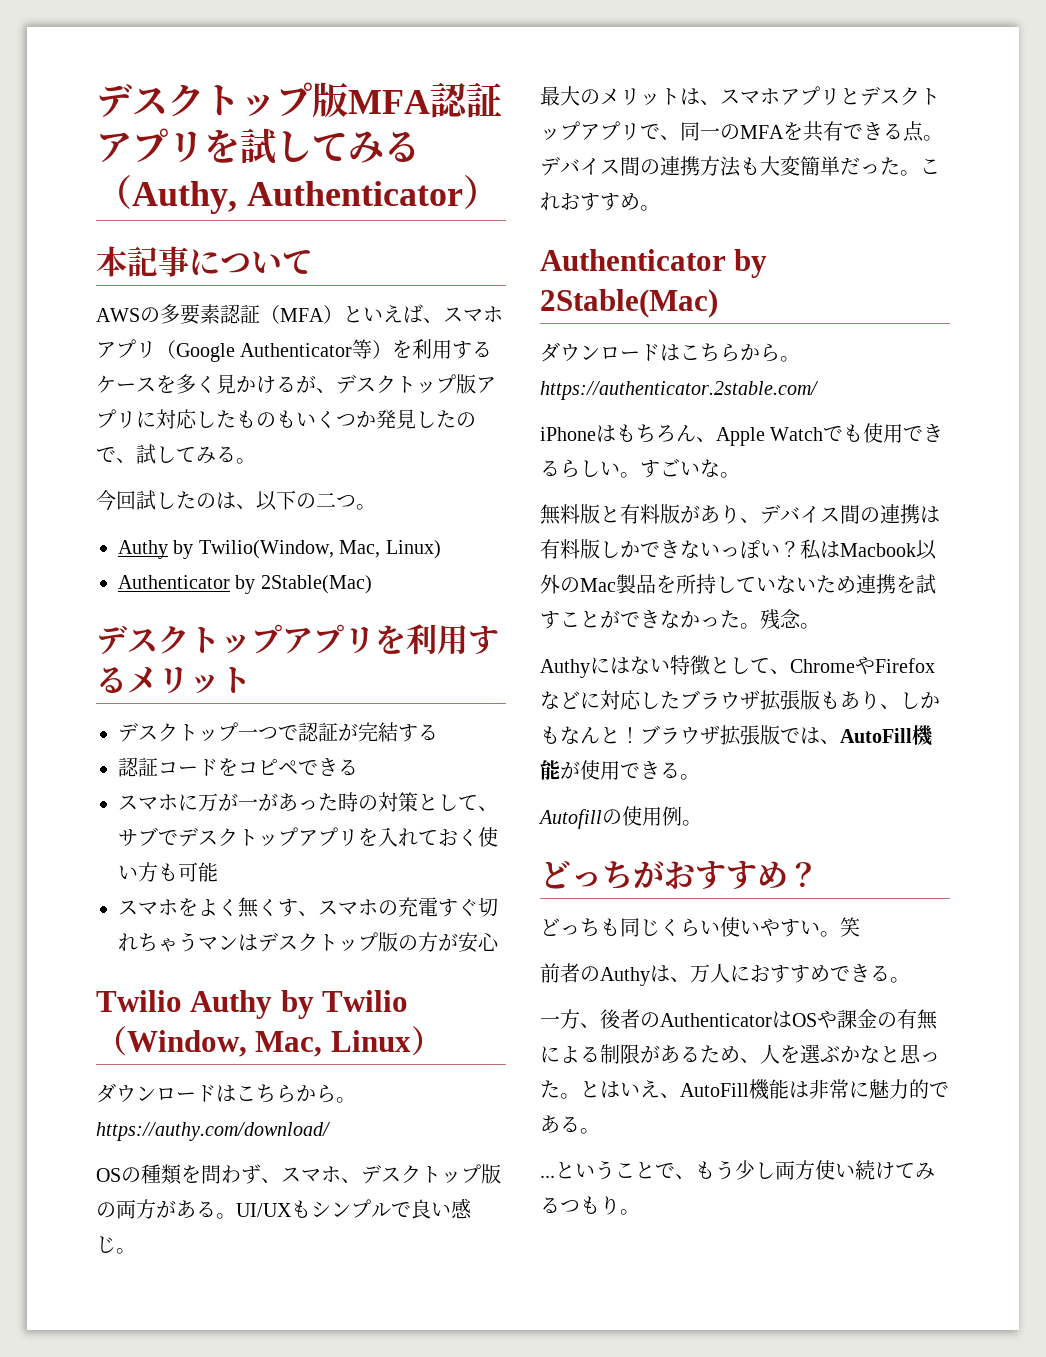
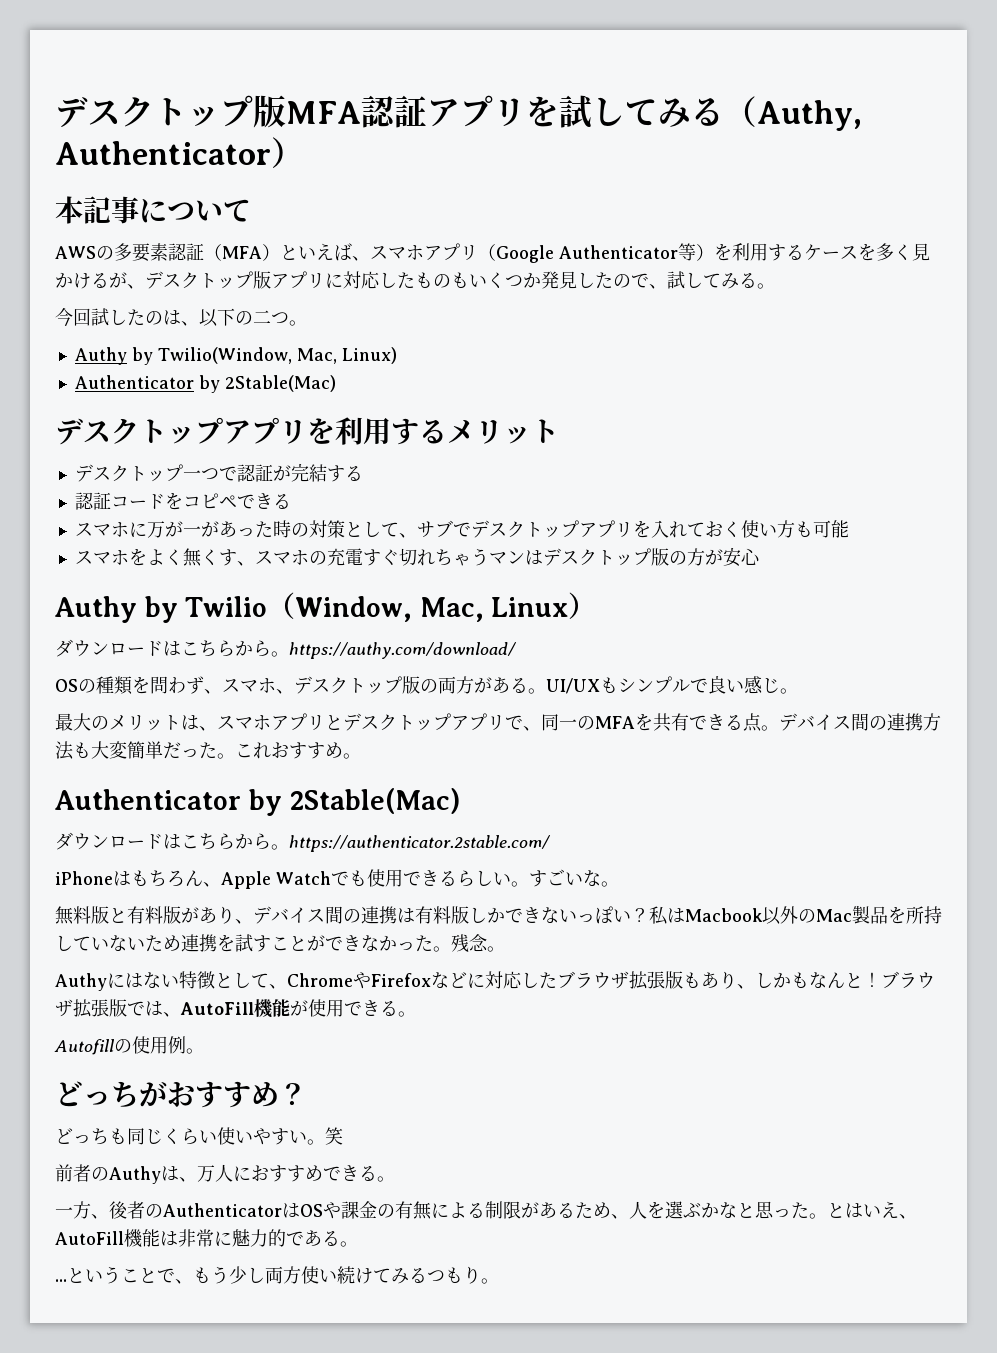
- Twilio Authy by Twilio（Window, Mac, Linux）
+ Authy by Twilio（Window, Mac, Linux）

